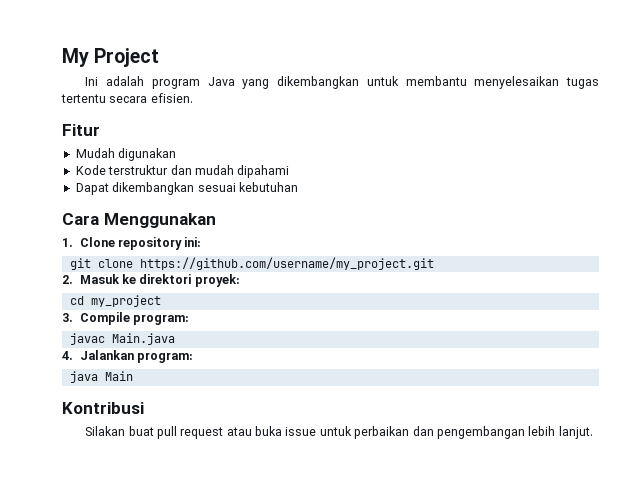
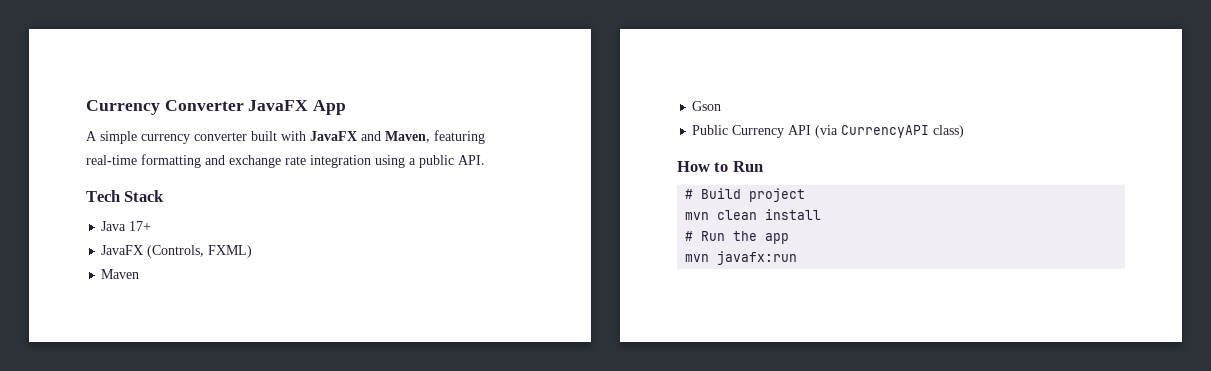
- My Project
- Ini adalah program Java yang dikembangkan untuk membantu menyelesaikan tugas tertentu secara efisien.
- Fitur
- Mudah digunakan
- Kode terstruktur dan mudah dipahami
- Dapat dikembangkan sesuai kebutuhan
- Cara Menggunakan
- 1. Clone repository ini:
- git clone https://github.com/username/my_project.git
- 2. Masuk ke direktori proyek:
- cd my_project
- 3. Compile program:
- javac Main.java
- 4. Jalankan program:
- java Main
- Kontribusi
- Silakan buat pull request atau buka issue untuk perbaikan dan pengembangan lebih lanjut.
+ Currency Converter JavaFX App
+ A simple currency converter built with JavaFX and Maven, featuring real-time formatting and exchange rate integration using a public API.
+ Tech Stack
+ Java 17+
+ JavaFX (Controls, FXML)
+ Maven
+ Gson
+ Public Currency API (via CurrencyAPI class)
+ How to Run
+ # Build project
+ mvn clean install
+ # Run the app
+ mvn javafx:run

